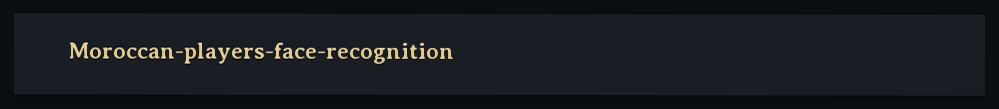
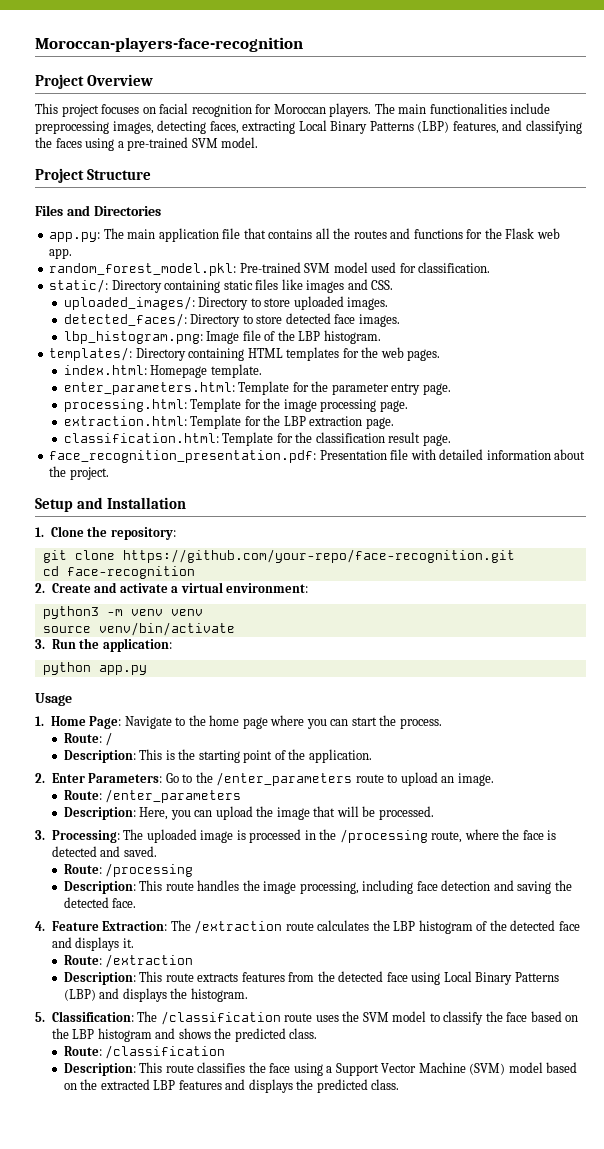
+ Project Overview
+ This project focuses on facial recognition for Moroccan players. The main functionalities include preprocessing images, detecting faces, extracting Local Binary Patterns (LBP) features, and classifying the faces using a pre-trained SVM model.
+ Project Structure
+ Files and Directories
+ app.py: The main application file that contains all the routes and functions for the Flask web app.
+ random_forest_model.pkl: Pre-trained SVM model used for classification.
+ static/: Directory containing static files like images and CSS.
+ uploaded_images/: Directory to store uploaded images.
+ detected_faces/: Directory to store detected face images.
+ lbp_histogram.png: Image file of the LBP histogram.
+ templates/: Directory containing HTML templates for the web pages.
+ index.html: Homepage template.
+ enter_parameters.html: Template for the parameter entry page.
+ processing.html: Template for the image processing page.
+ extraction.html: Template for the LBP extraction page.
+ classification.html: Template for the classification result page.
+ face_recognition_presentation.pdf: Presentation file with detailed information about the project.
+ Setup and Installation
+ 1. Clone the repository:
+ git clone https://github.com/your-repo/face-recognition.git
+ cd face-recognition
+ 2. Create and activate a virtual environment:
+ python3 -m venv venv
+ source venv/bin/activate
+ 3. Run the application:
+ python app.py
+ Usage
+ 1. Home Page: Navigate to the home page where you can start the process.
+ Route: /
+ Description: This is the starting point of the application.
+ 2. Enter Parameters: Go to the /enter_parameters route to upload an image.
+ Route: /enter_parameters
+ Description: Here, you can upload the image that will be processed.
+ 3. Processing: The uploaded image is processed in the /processing route, where the face is detected and saved.
+ Route: /processing
+ Description: This route handles the image processing, including face detection and saving the detected face.
+ 4. Feature Extraction: The /extraction route calculates the LBP histogram of the detected face and displays it.
+ Route: /extraction
+ Description: This route extracts features from the detected face using Local Binary Patterns (LBP) and displays the histogram.
+ 5. Classification: The /classification route uses the SVM model to classify the face based on the LBP histogram and shows the predicted class.
+ Route: /classification
+ Description: This route classifies the face using a Support Vector Machine (SVM) model based on the extracted LBP features and displays the predicted class.

